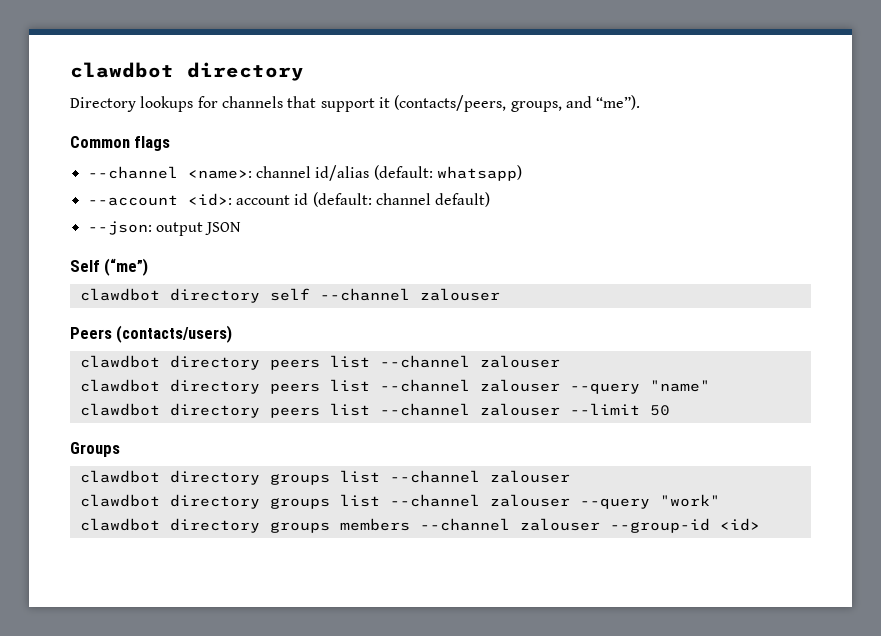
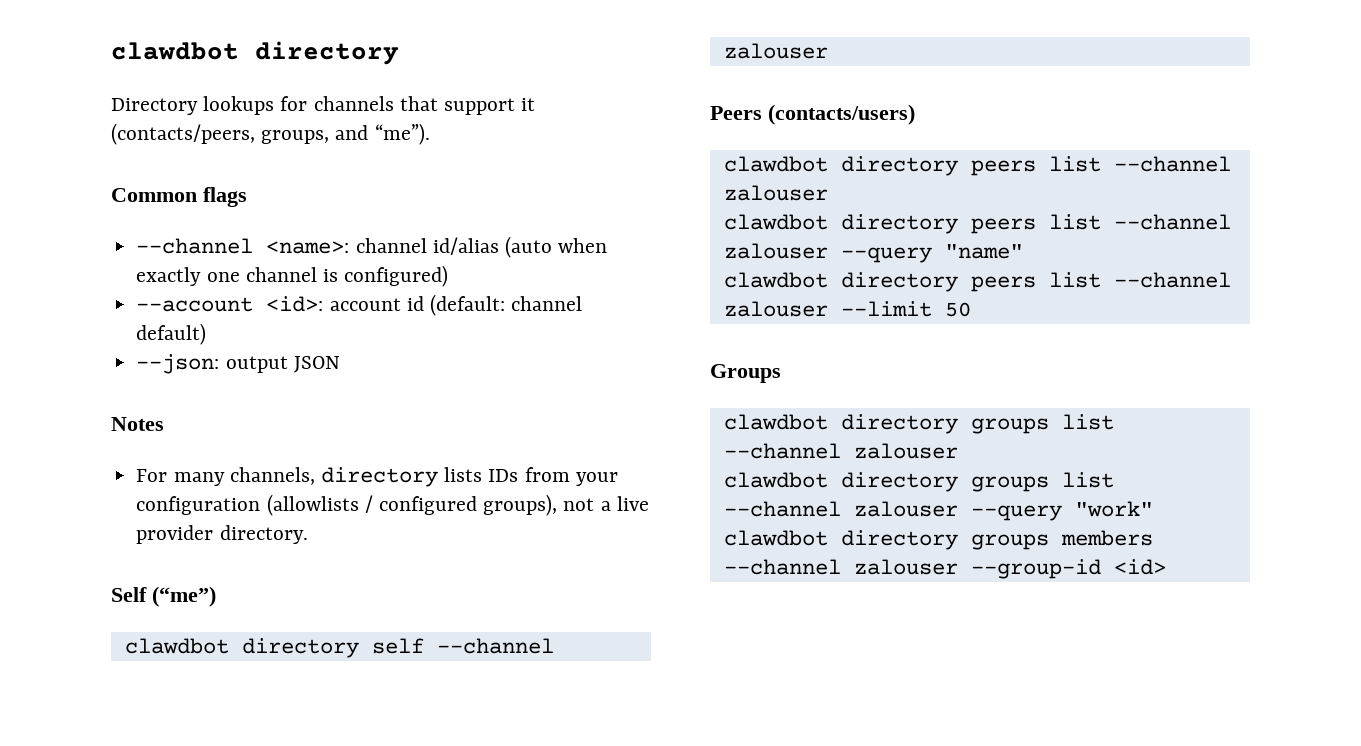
- --channel <name>: channel id/alias (default: whatsapp)
+ --channel <name>: channel id/alias (auto when exactly one channel is configured)
+ Notes
+ For many channels, directory lists IDs from your configuration (allowlists / configured groups), not a live provider directory.

